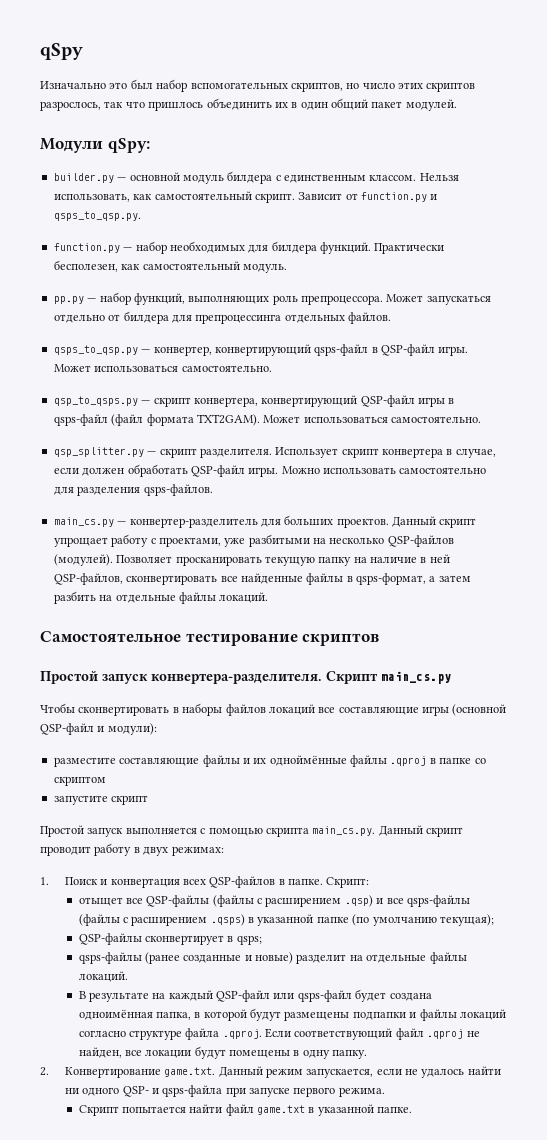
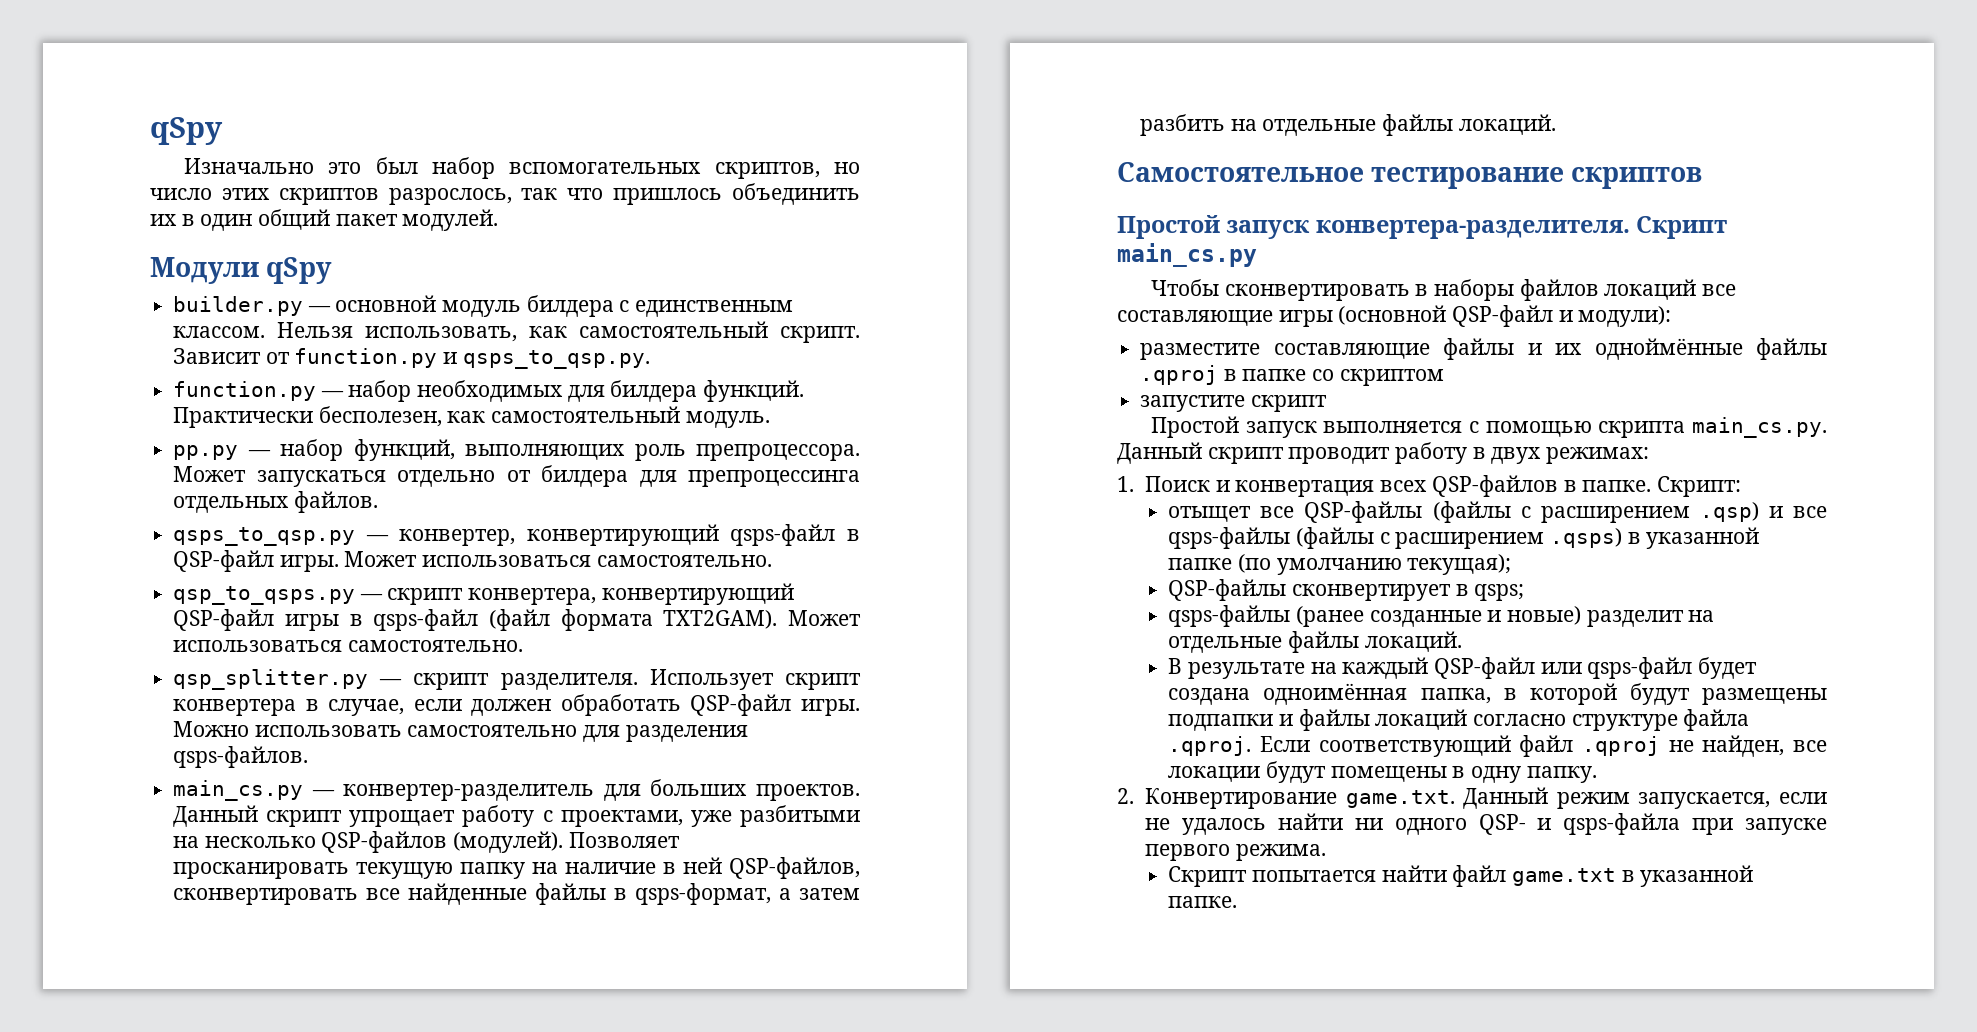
- Модули qSpy:
+ Модули qSpy

